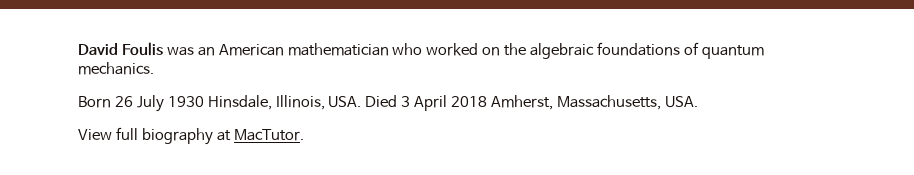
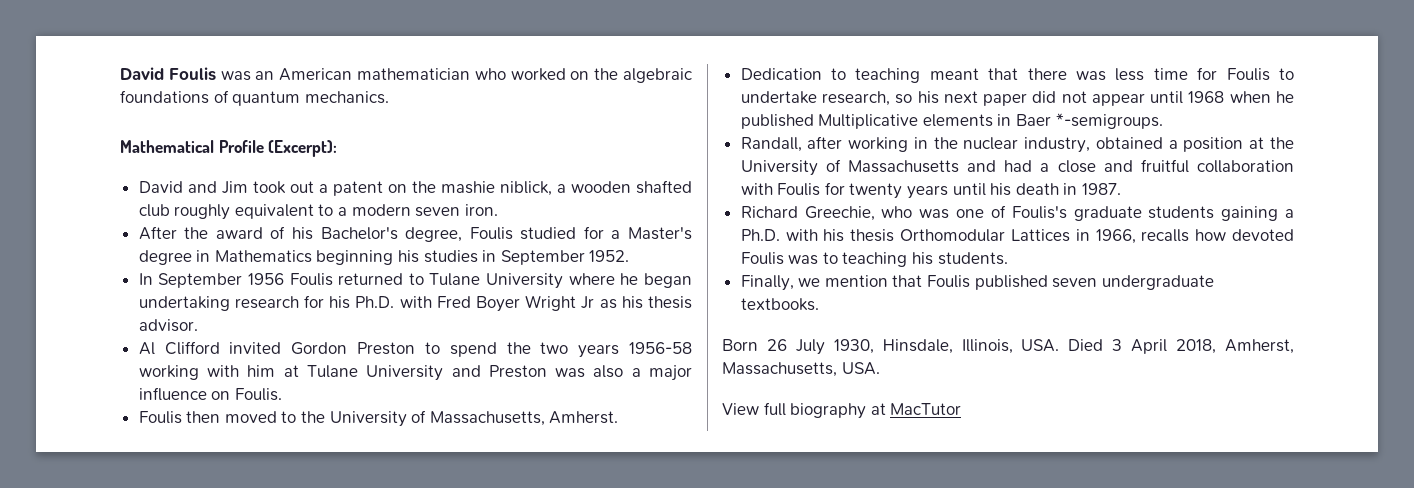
+ Mathematical Profile (Excerpt):
+ David and Jim took out a patent on the mashie niblick, a wooden shafted club roughly equivalent to a modern seven iron.
+ After the award of his Bachelor's degree, Foulis studied for a Master's degree in Mathematics beginning his studies in September 1952.
+ In September 1956 Foulis returned to Tulane University where he began undertaking research for his Ph.D. with Fred Boyer Wright Jr as his thesis advisor.
+ Al Clifford invited Gordon Preston to spend the two years 1956-58 working with him at Tulane University and Preston was also a major influence on Foulis.
+ Foulis then moved to the University of Massachusetts, Amherst.
+ Dedication to teaching meant that there was less time for Foulis to undertake research, so his next paper did not appear until 1968 when he published Multiplicative elements in Baer *-semigroups.
+ Randall, after working in the nuclear industry, obtained a position at the University of Massachusetts and had a close and fruitful collaboration with Foulis for twenty years until his death in 1987.
+ Richard Greechie, who was one of Foulis's graduate students gaining a Ph.D. with his thesis Orthomodular Lattices in 1966, recalls how devoted Foulis was to teaching his students.
+ Finally, we mention that Foulis published seven undergraduate textbooks.
- Born 26 July 1930 Hinsdale, Illinois, USA. Died 3 April 2018 Amherst, Massachusetts, USA.
+ Born 26 July 1930, Hinsdale, Illinois, USA. Died 3 April 2018, Amherst, Massachusetts, USA.
- View full biography at MacTutor.
+ View full biography at MacTutor

